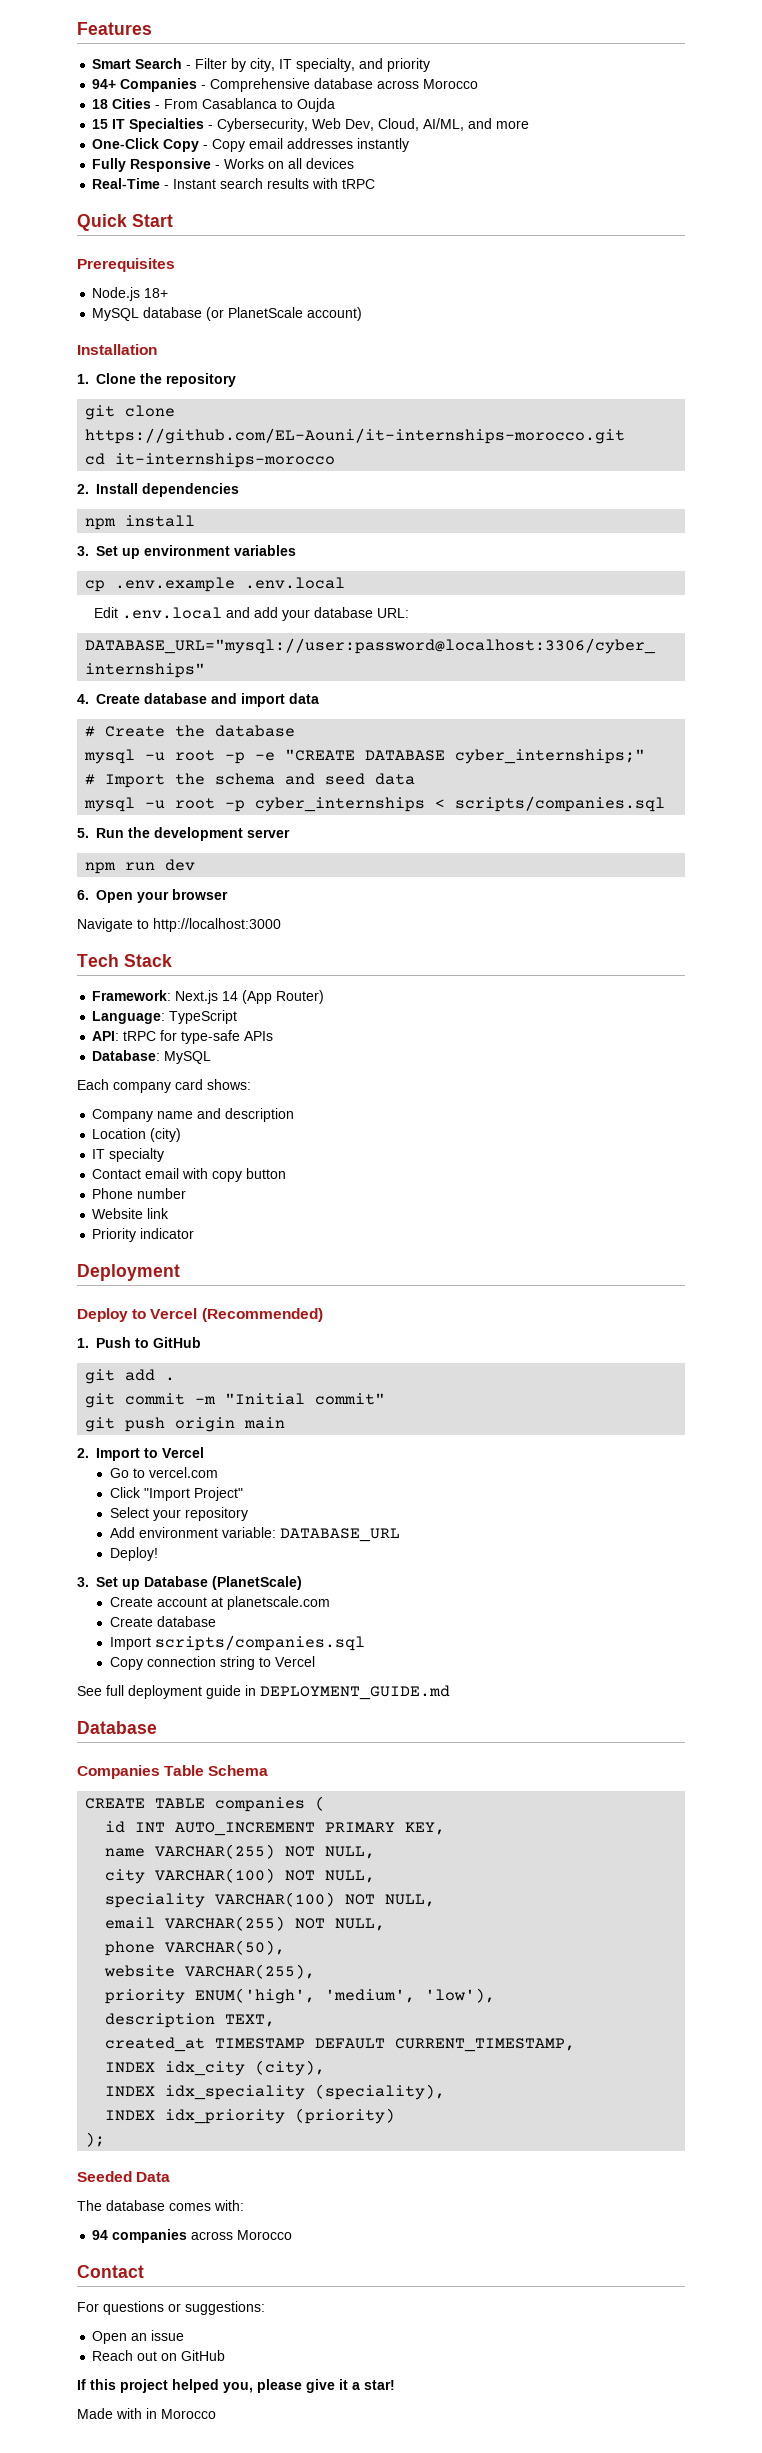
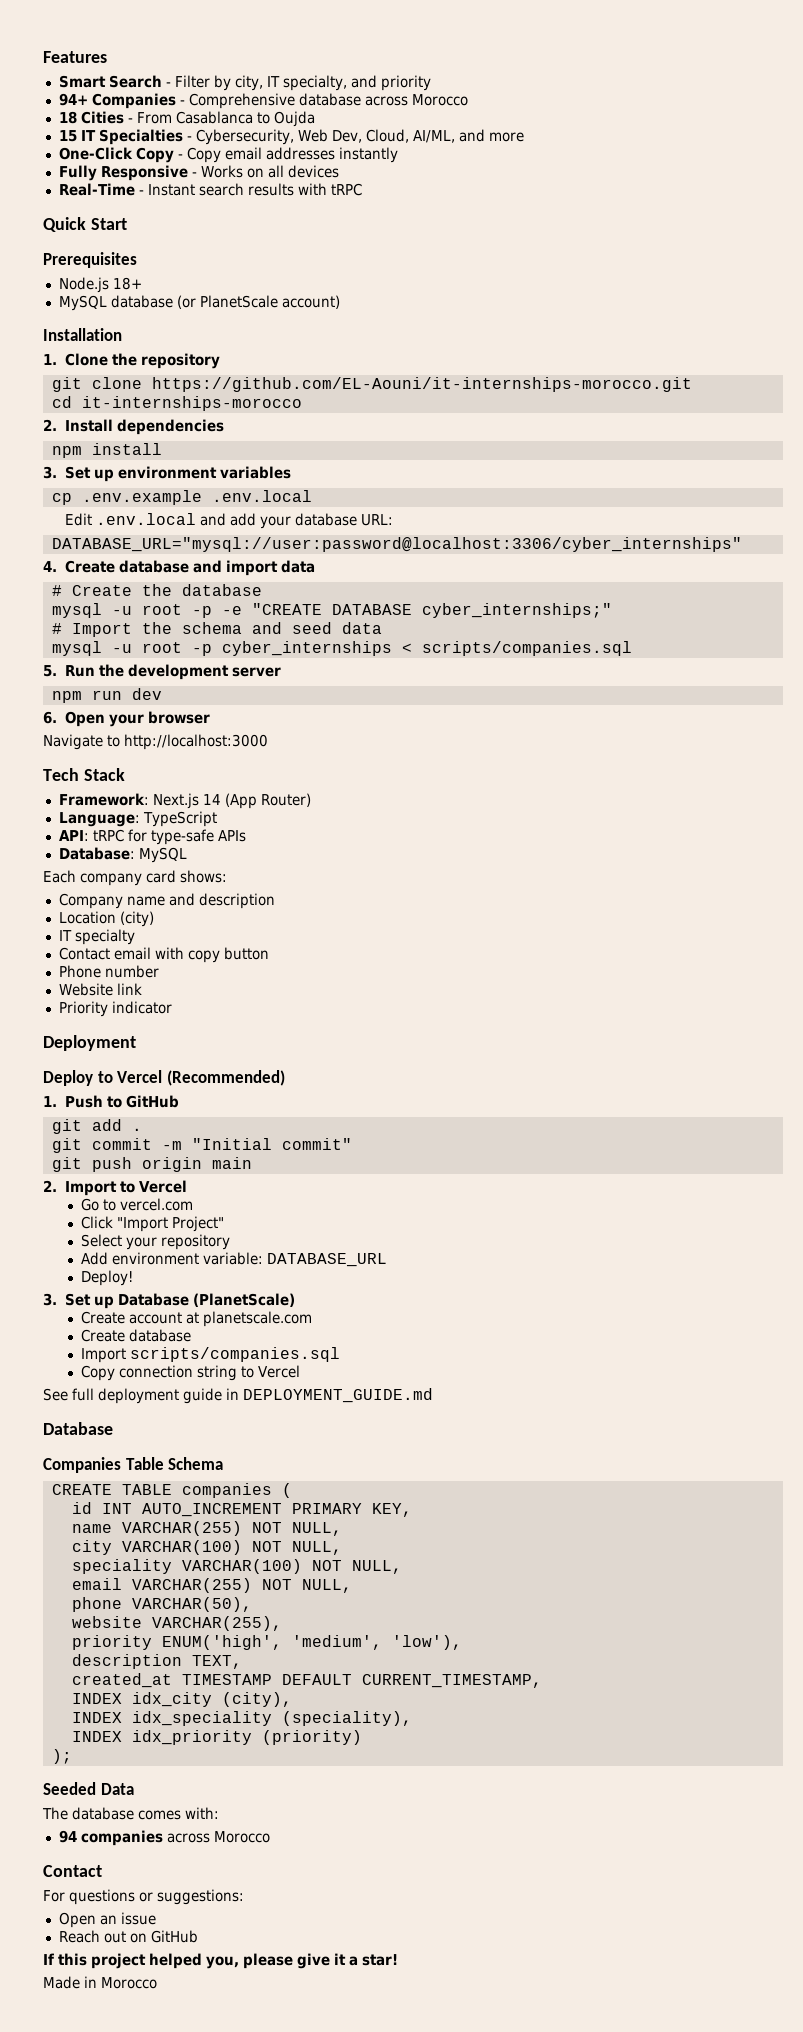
- Made with in Morocco
+ Made in Morocco

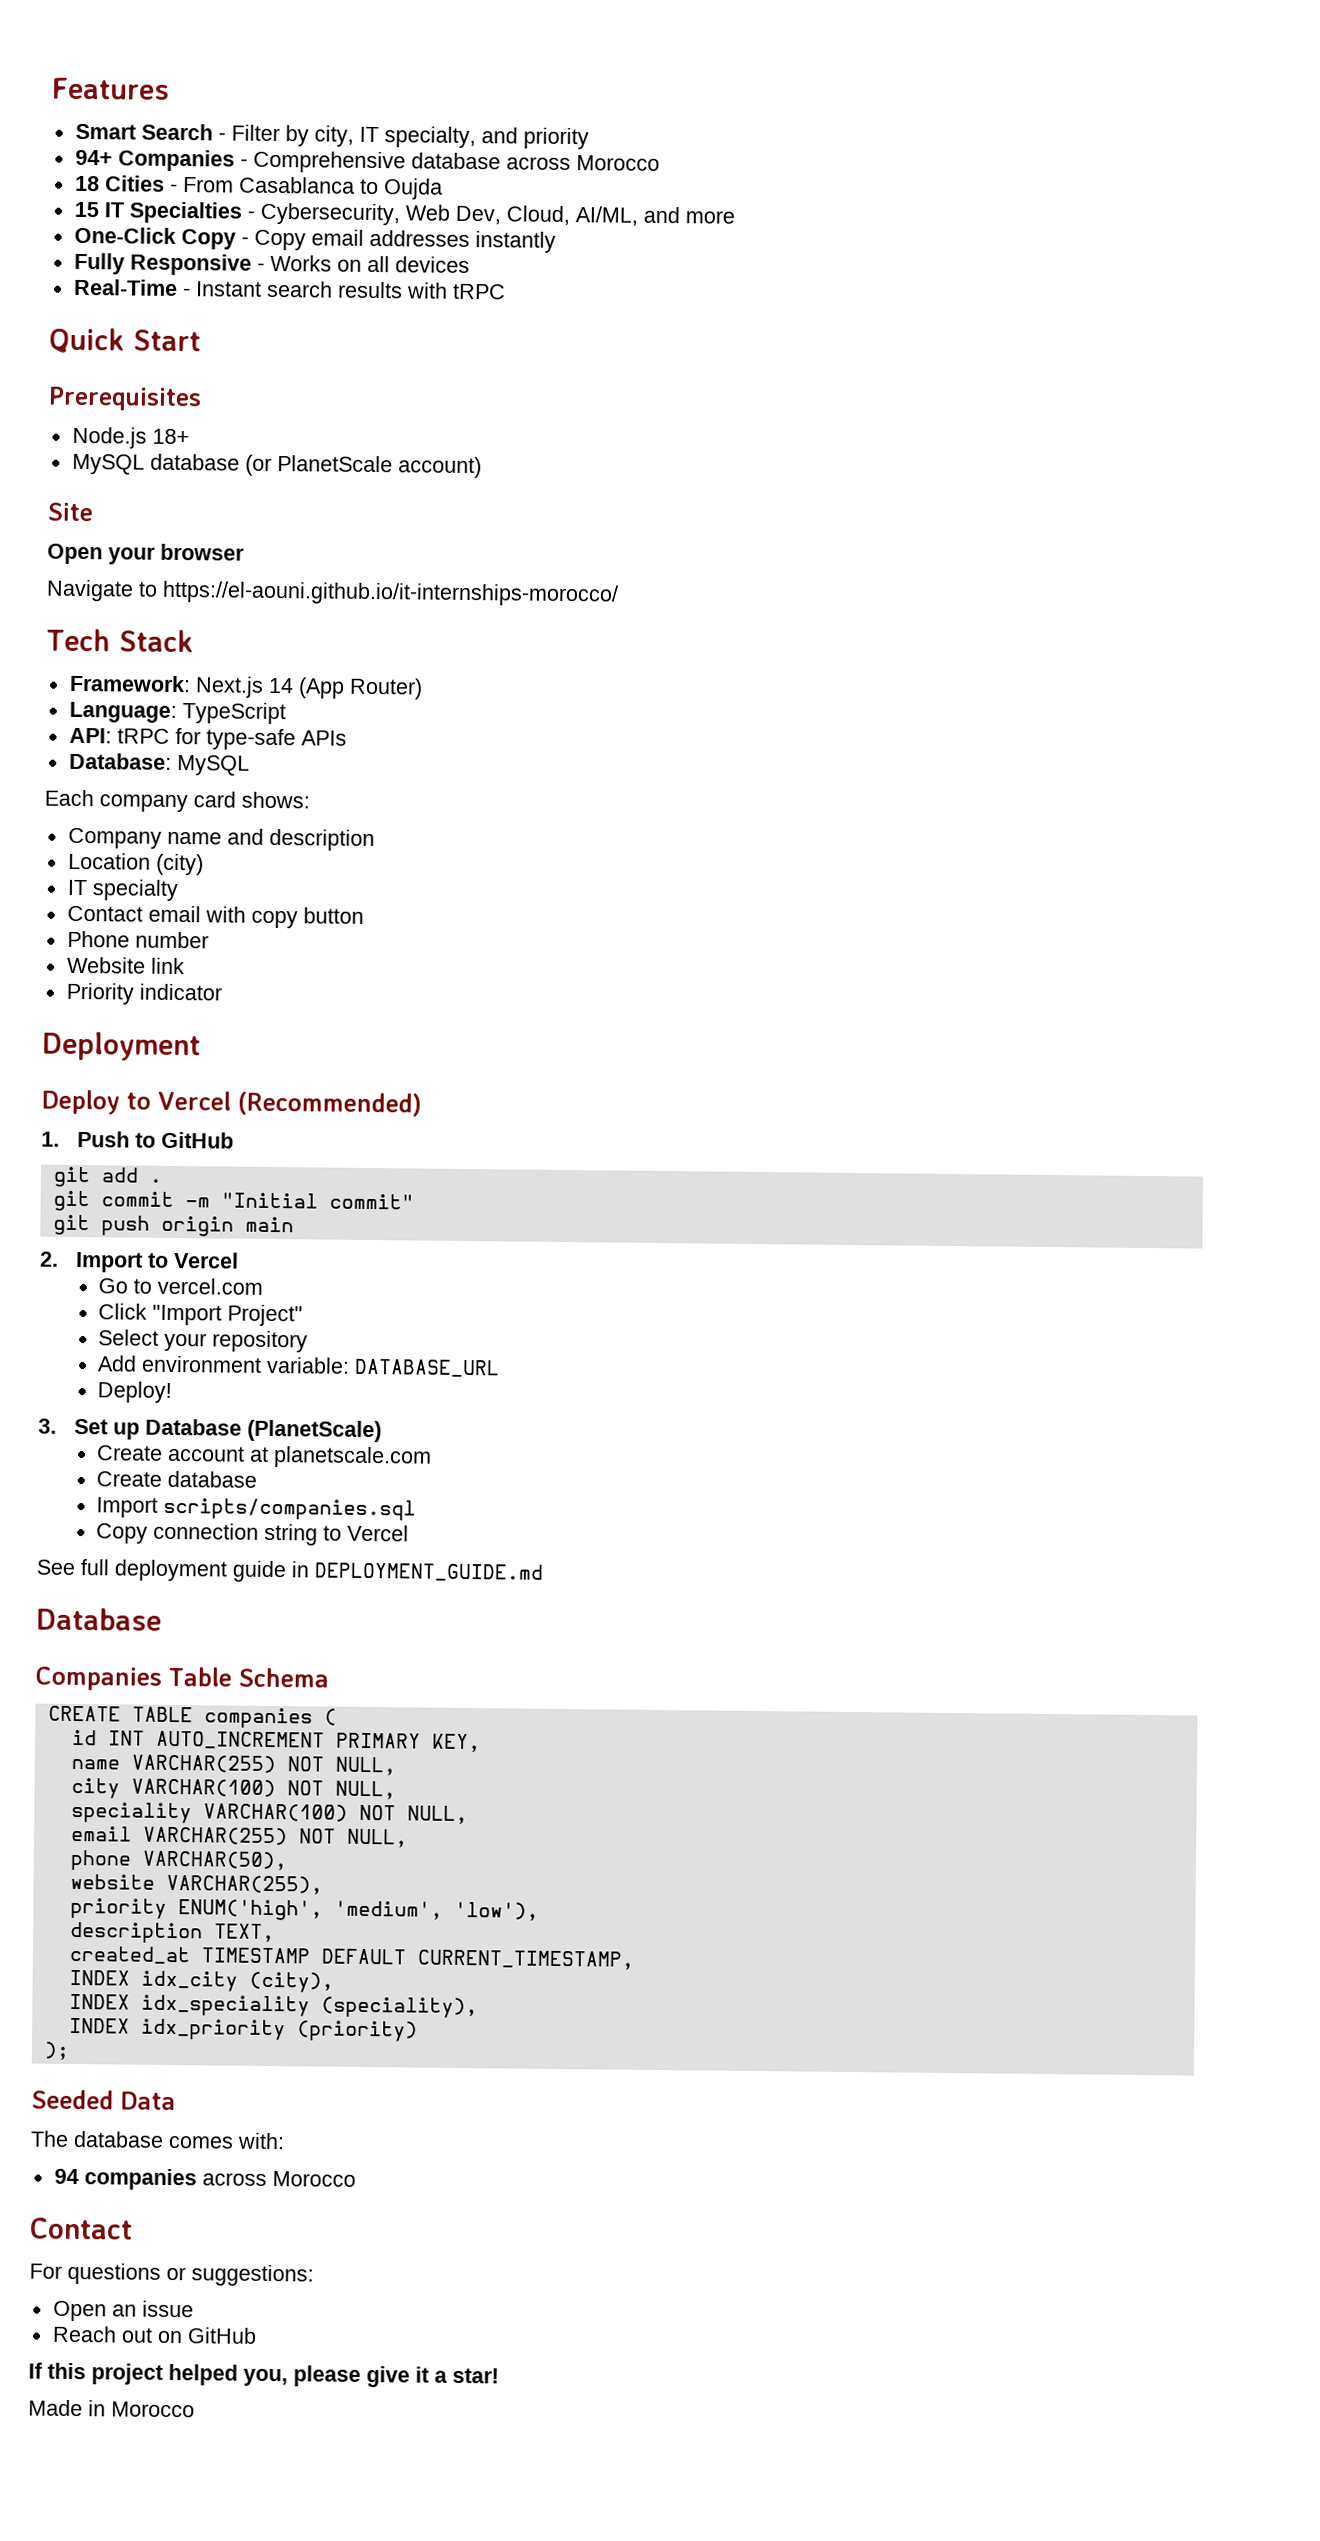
- Installation
- 1. Clone the repository
- git clone https://github.com/EL-Aouni/it-internships-morocco.git
- cd it-internships-morocco
- 2. Install dependencies
- npm install
- 3. Set up environment variables
- cp .env.example .env.local
- Edit .env.local and add your database URL:
- DATABASE_URL="mysql://user:password@localhost:3306/cyber_internships"
- 4. Create database and import data
- # Create the database
- mysql -u root -p -e "CREATE DATABASE cyber_internships;"
- # Import the schema and seed data
- mysql -u root -p cyber_internships < scripts/companies.sql
- 5. Run the development server
- npm run dev
- 6. Open your browser
+ Site
+ Open your browser
- Navigate to http://localhost:3000
+ Navigate to https://el-aouni.github.io/it-internships-morocco/

